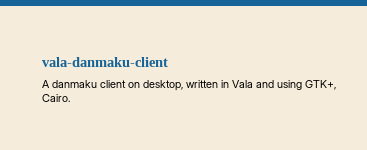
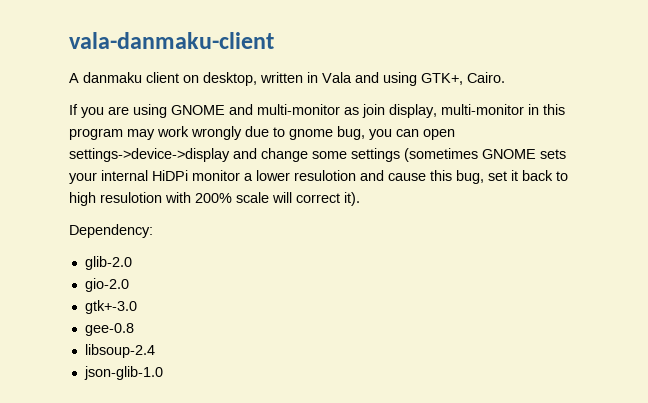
+ If you are using GNOME and multi-monitor as join display, multi-monitor in this program may work wrongly due to gnome bug, you can open settings->device->display and change some settings (sometimes GNOME sets your internal HiDPi monitor a lower resulotion and cause this bug, set it back to high resulotion with 200% scale will correct it).
+ Dependency:
+ glib-2.0
+ gio-2.0
+ gtk+-3.0
+ gee-0.8
+ libsoup-2.4
+ json-glib-1.0

